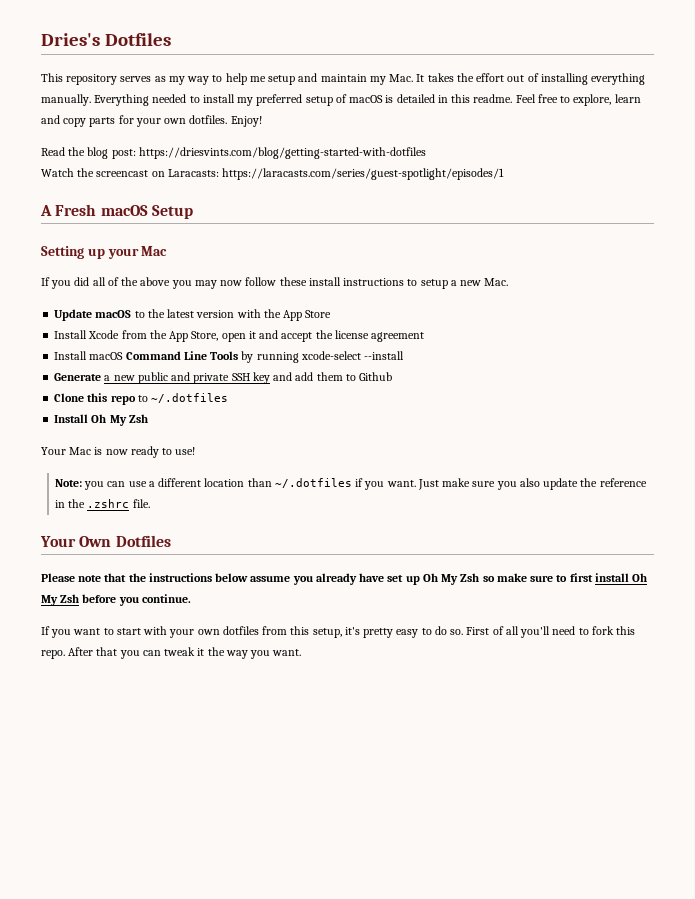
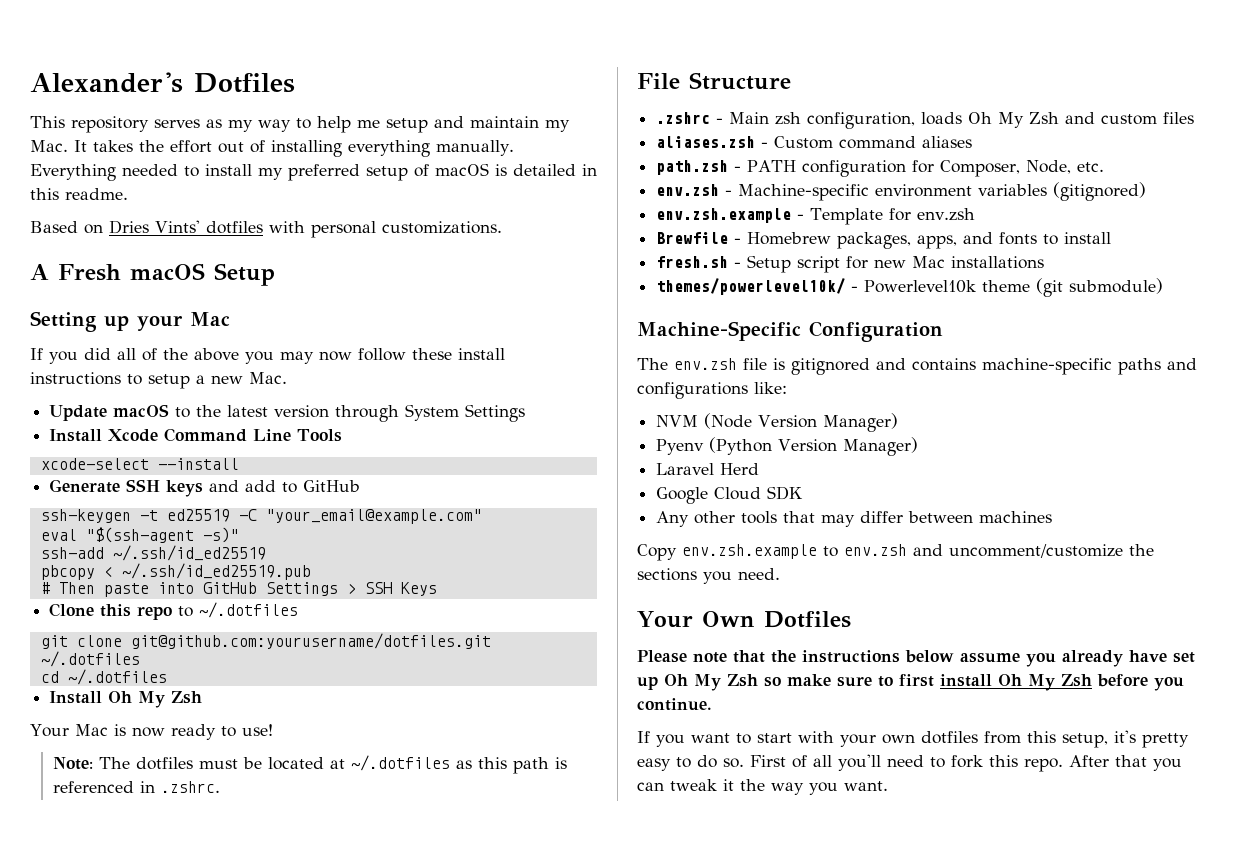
- Dries's Dotfiles
+ Alexander's Dotfiles
- Everything needed to install my preferred setup of macOS is detailed in this readme. Feel free to explore, learn and copy parts for your own dotfiles. Enjoy!
- Read the blog post: https://driesvints.com/blog/getting-started-with-dotfiles
- Watch the screencast on Laracasts: https://laracasts.com/series/guest-spotlight/episodes/1
+ Everything needed to install my preferred setup of macOS is detailed in this readme.
+ Based on Dries Vints' dotfiles with personal customizations.
- Update macOS to the latest version with the App Store
- Install Xcode from the App Store, open it and accept the license agreement
- Install macOS Command Line Tools by running xcode-select --install
+ Update macOS to the latest version through System Settings
+ Install Xcode Command Line Tools
+ xcode-select --install
- Generate a new public and private SSH key and add them to Github
+ Generate SSH keys and add to GitHub
+ ssh-keygen -t ed25519 -C "your_email@example.com"
+ eval "$(ssh-agent -s)"
+ ssh-add ~/.ssh/id_ed25519
+ pbcopy < ~/.ssh/id_ed25519.pub
+ # Then paste into GitHub Settings > SSH Keys
+ git clone git@github.com:yourusername/dotfiles.git ~/.dotfiles
+ cd ~/.dotfiles
- Note: you can use a different location than ~/.dotfiles if you want. Just make sure you also update the reference in the .zshrc file.
+ Note: The dotfiles must be located at ~/.dotfiles as this path is referenced in .zshrc.
+ File Structure
+ .zshrc - Main zsh configuration, loads Oh My Zsh and custom files
+ aliases.zsh - Custom command aliases
+ path.zsh - PATH configuration for Composer, Node, etc.
+ env.zsh - Machine-specific environment variables (gitignored)
+ env.zsh.example - Template for env.zsh
+ Brewfile - Homebrew packages, apps, and fonts to install
+ fresh.sh - Setup script for new Mac installations
+ themes/powerlevel10k/ - Powerlevel10k theme (git submodule)
+ Machine-Specific Configuration
+ The env.zsh file is gitignored and contains machine-specific paths and configurations like:
+ NVM (Node Version Manager)
+ Pyenv (Python Version Manager)
+ Laravel Herd
+ Google Cloud SDK
+ Any other tools that may differ between machines
+ Copy env.zsh.example to env.zsh and uncomment/customize the sections you need.

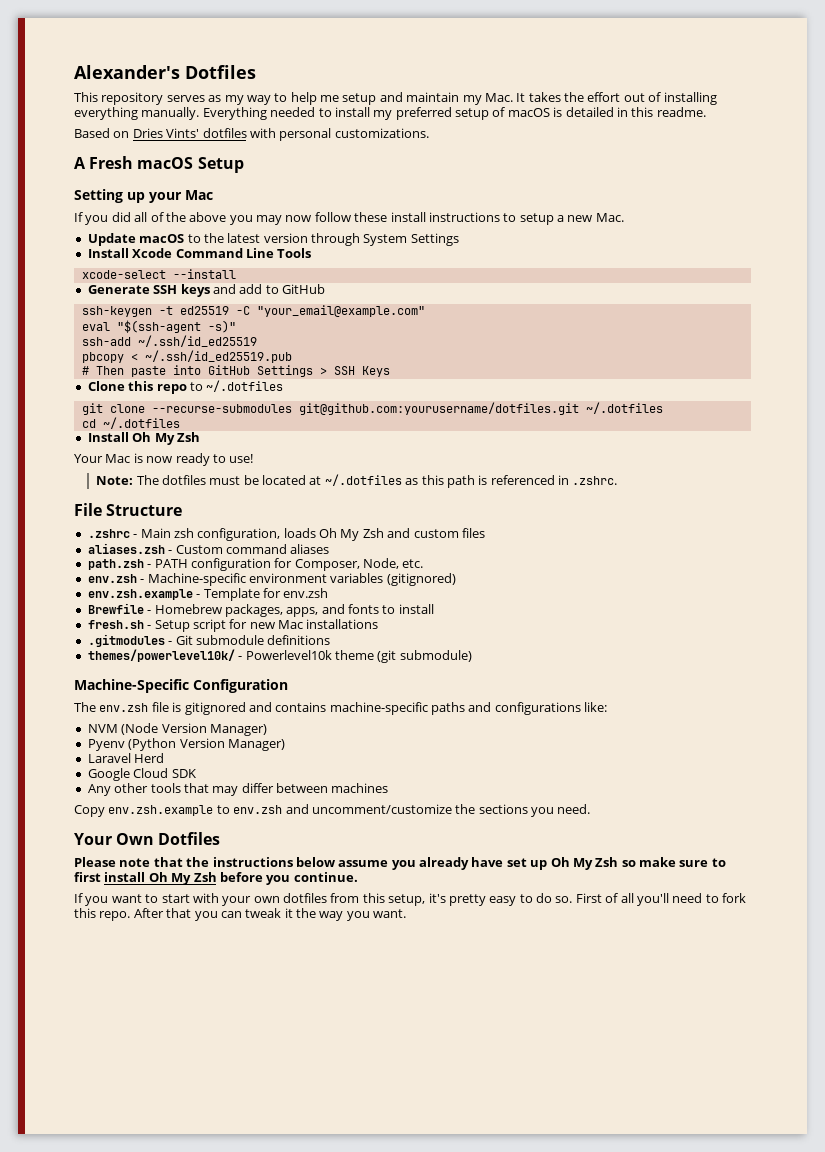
- git clone git@github.com:yourusername/dotfiles.git ~/.dotfiles
+ git clone --recurse-submodules git@github.com:yourusername/dotfiles.git ~/.dotfiles
+ .gitmodules - Git submodule definitions

